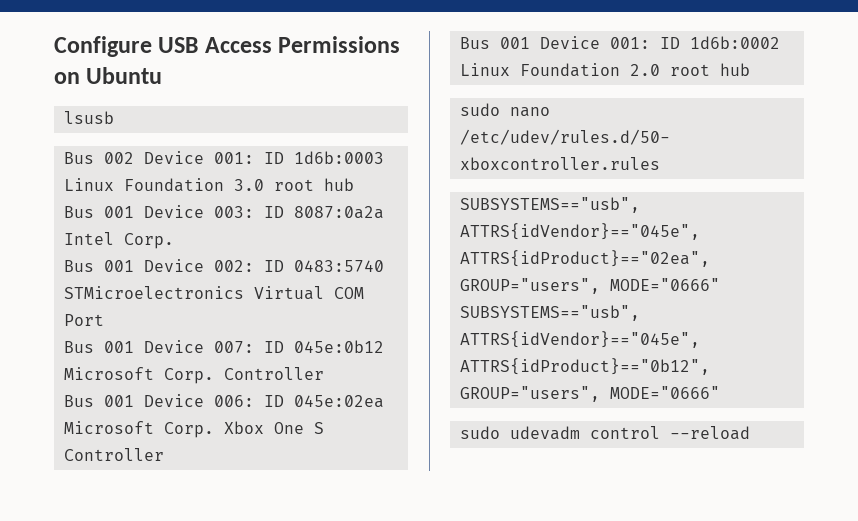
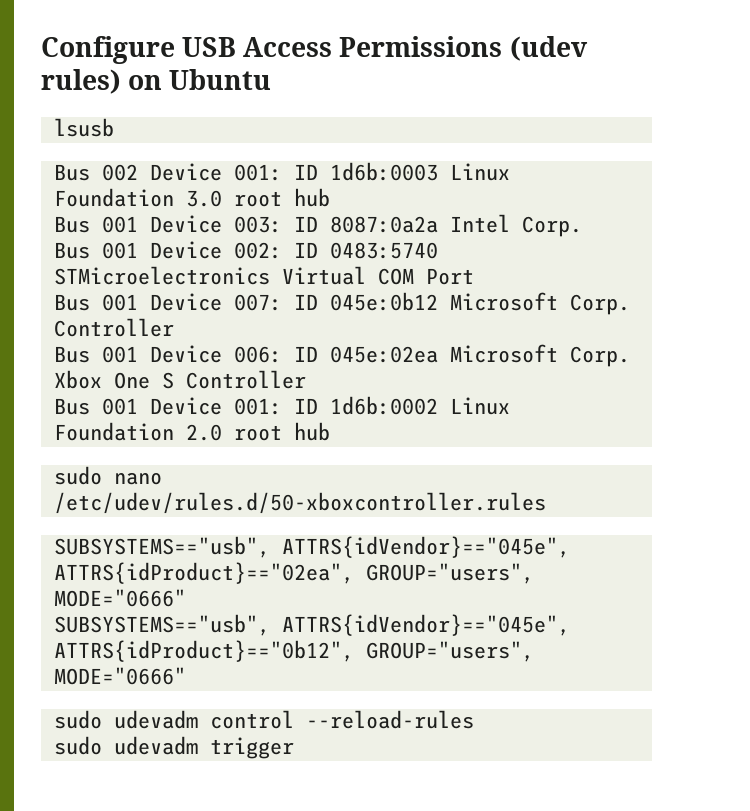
- Configure USB Access Permissions on Ubuntu
+ Configure USB Access Permissions (udev rules) on Ubuntu
- sudo udevadm control --reload
+ sudo udevadm control --reload-rules
+ sudo udevadm trigger

